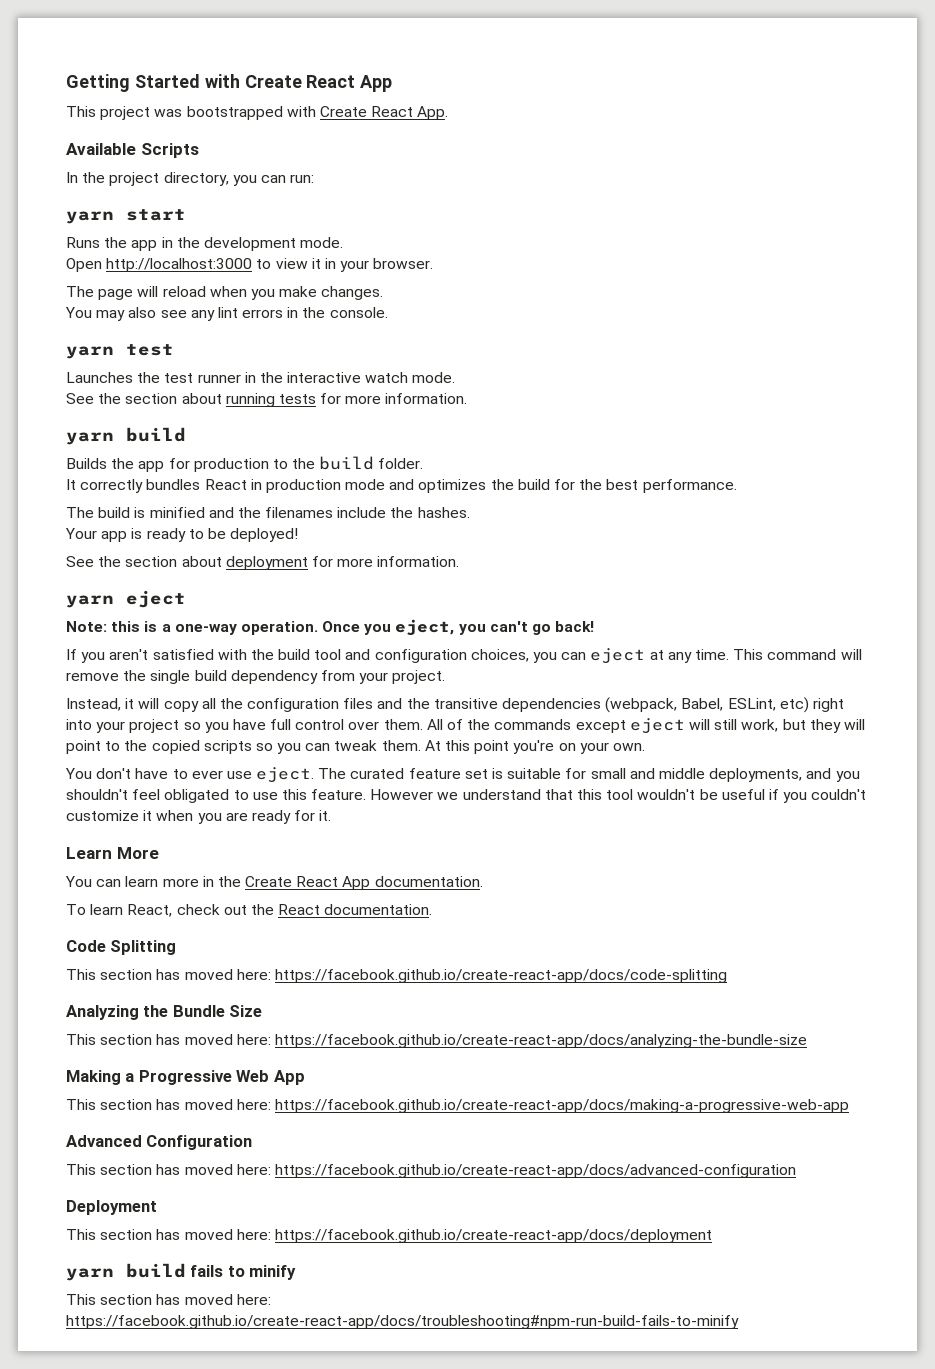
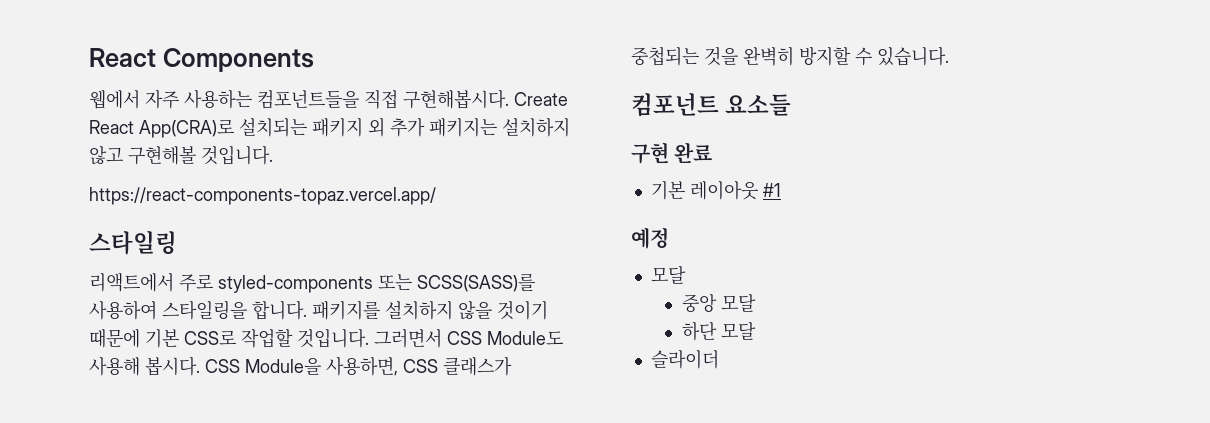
- Getting Started with Create React App
- This project was bootstrapped with Create React App.
- Available Scripts
- In the project directory, you can run:
- yarn start
- Runs the app in the development mode.
- Open http://localhost:3000 to view it in your browser.
- The page will reload when you make changes.
- You may also see any lint errors in the console.
- yarn test
- Launches the test runner in the interactive watch mode.
- See the section about running tests for more information.
- yarn build
- Builds the app for production to the build folder.
- It correctly bundles React in production mode and optimizes the build for the best performance.
- The build is minified and the filenames include the hashes.
- Your app is ready to be deployed!
- See the section about deployment for more information.
- yarn eject
- Note: this is a one-way operation. Once you eject, you can't go back!
- If you aren't satisfied with the build tool and configuration choices, you can eject at any time. This command will remove the single build dependency from your project.
- Instead, it will copy all the configuration files and the transitive dependencies (webpack, Babel, ESLint, etc) right into your project so you have full control over them. All of the commands except eject will still work, but they will point to the copied scripts so you can tweak them. At this point you're on your own.
- You don't have to ever use eject. The curated feature set is suitable for small and middle deployments, and you shouldn't feel obligated to use this feature. However we understand that this tool wouldn't be useful if you couldn't customize it when you are ready for it.
- Learn More
- You can learn more in the Create React App documentation.
- To learn React, check out the React documentation.
- Code Splitting
- This section has moved here: https://facebook.github.io/create-react-app/docs/code-splitting
- Analyzing the Bundle Size
- This section has moved here: https://facebook.github.io/create-react-app/docs/analyzing-the-bundle-size
- Making a Progressive Web App
- This section has moved here: https://facebook.github.io/create-react-app/docs/making-a-progressive-web-app
- Advanced Configuration
- This section has moved here: https://facebook.github.io/create-react-app/docs/advanced-configuration
- Deployment
- This section has moved here: https://facebook.github.io/create-react-app/docs/deployment
- yarn build fails to minify
- This section has moved here: https://facebook.github.io/create-react-app/docs/troubleshooting#npm-run-build-fails-to-minify
+ React Components
+ 웹에서 자주 사용하는 컴포넌트들을 직접 구현해봅시다. Create React App(CRA)로 설치되는 패키지 외 추가 패키지는 설치하지 않고 구현해볼 것입니다.
+ https://react-components-topaz.vercel.app/
+ 스타일링
+ 리액트에서 주로 styled-components 또는 SCSS(SASS)를 사용하여 스타일링을 합니다. 패키지를 설치하지 않을 것이기 때문에 기본 CSS로 작업할 것입니다. 그러면서 CSS Module도 사용해 봅시다. CSS Module을 사용하면, CSS 클래스가 중첩되는 것을 완벽히 방지할 수 있습니다.
+ 컴포넌트 요소들
+ 구현 완료
+ 기본 레이아웃 #1
+ 예정
+ 모달
+ 중앙 모달
+ 하단 모달
+ 슬라이더

